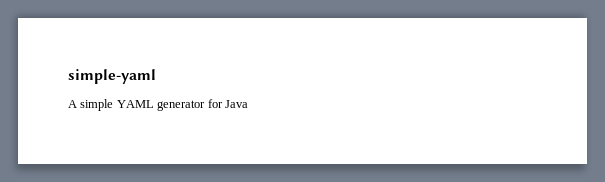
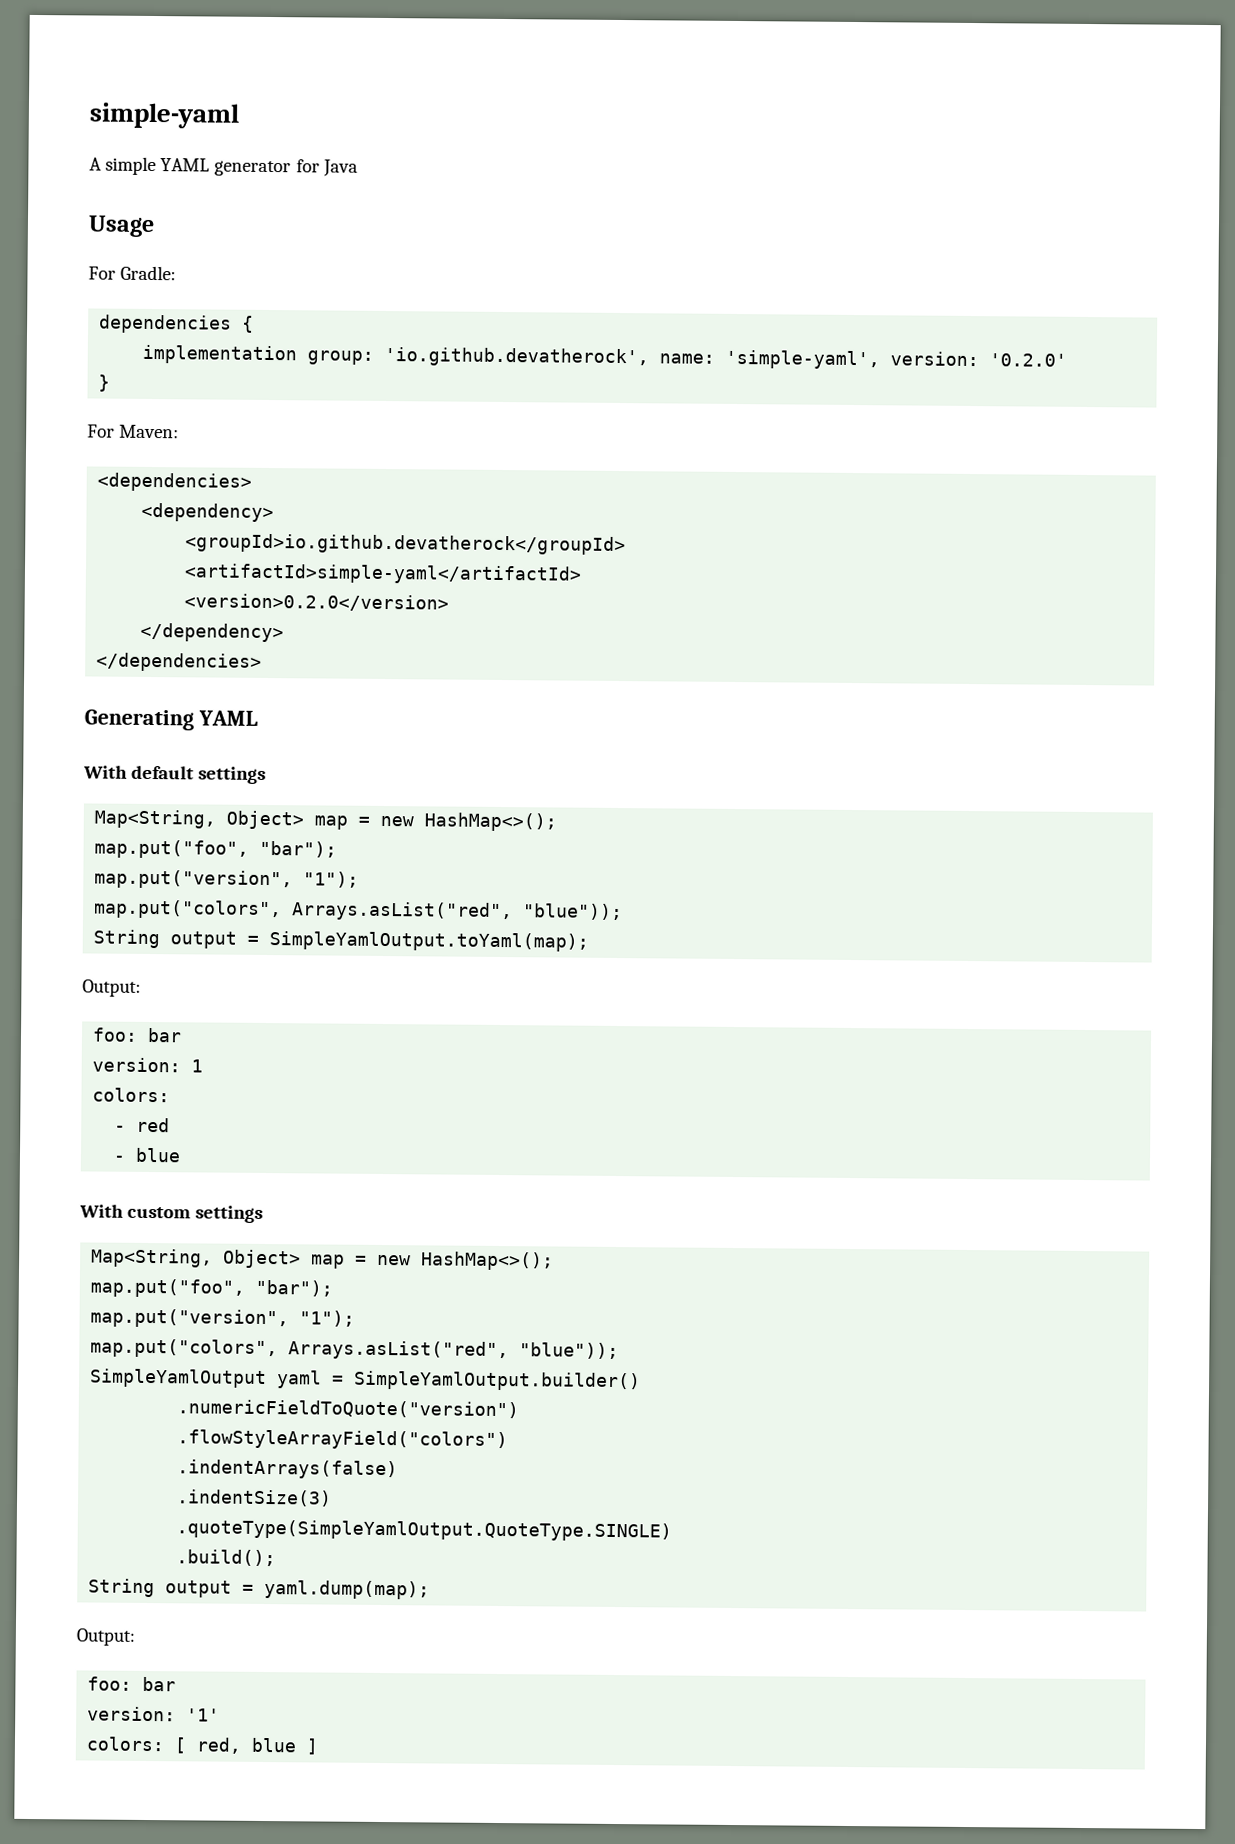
+ Usage
+ For Gradle:
+ dependencies {
+ implementation group: 'io.github.devatherock', name: 'simple-yaml', version: '0.2.0'
+ }
+ For Maven:
+ <dependencies>
+ <dependency>
+ <groupId>io.github.devatherock</groupId>
+ <artifactId>simple-yaml</artifactId>
+ <version>0.2.0</version>
+ </dependency>
+ </dependencies>
+ Generating YAML
+ With default settings
+ Map<String, Object> map = new HashMap<>();
+ map.put("foo", "bar");
+ map.put("version", "1");
+ map.put("colors", Arrays.asList("red", "blue"));
+ String output = SimpleYamlOutput.toYaml(map);
+ Output:
+ foo: bar
+ version: 1
+ colors:
+ - red
+ - blue
+ With custom settings
+ Map<String, Object> map = new HashMap<>();
+ map.put("foo", "bar");
+ map.put("version", "1");
+ map.put("colors", Arrays.asList("red", "blue"));
+ SimpleYamlOutput yaml = SimpleYamlOutput.builder()
+ .numericFieldToQuote("version")
+ .flowStyleArrayField("colors")
+ .indentArrays(false)
+ .indentSize(3)
+ .quoteType(SimpleYamlOutput.QuoteType.SINGLE)
+ .build();
+ String output = yaml.dump(map);
+ Output:
+ foo: bar
+ version: '1'
+ colors: [ red, blue ]

